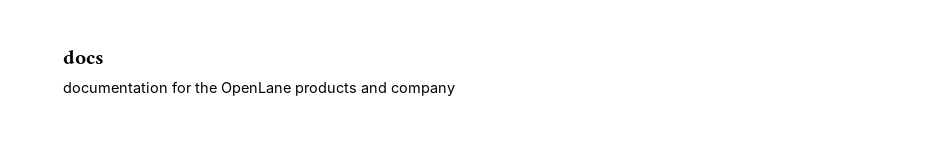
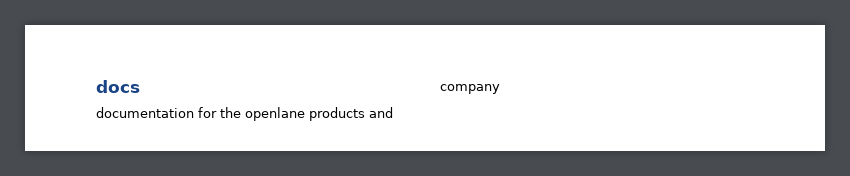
- documentation for the OpenLane products and company
+ documentation for the openlane products and company

